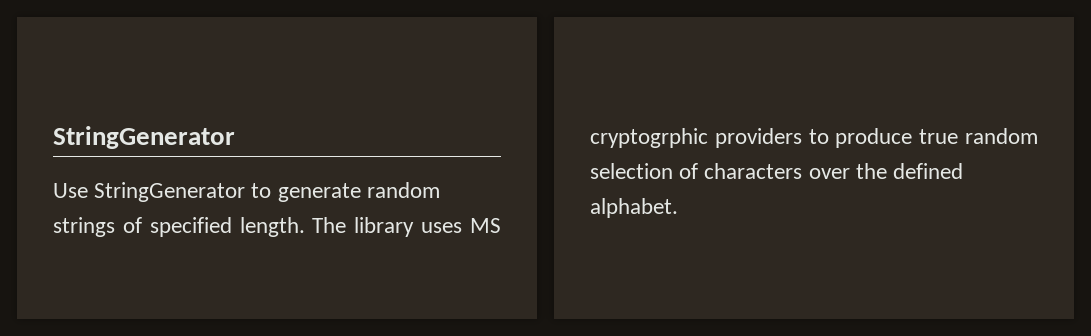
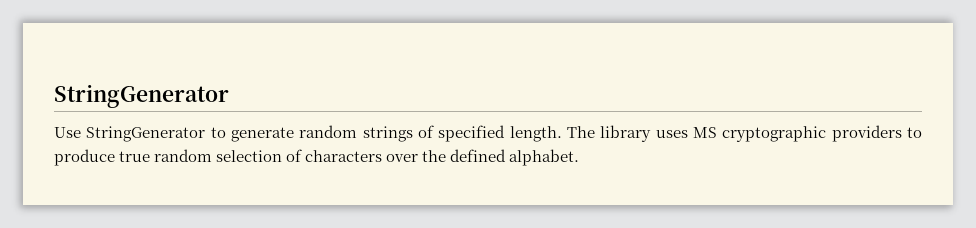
- The library uses MS cryptogrphic providers to produce true random selection of characters over the defined alphabet.
+ The library uses MS cryptographic providers to produce true random selection of characters over the defined alphabet.

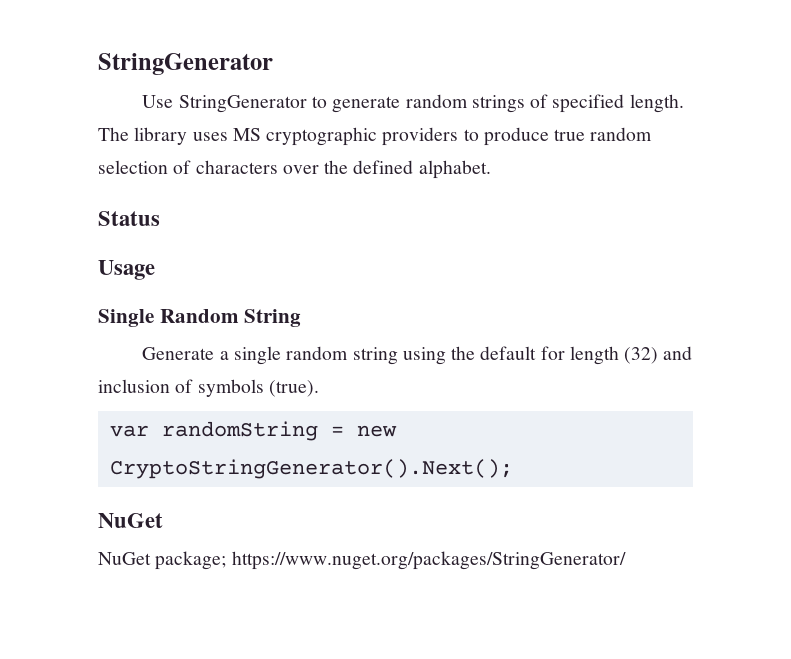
+ Status
+ Usage
+ Single Random String
+ Generate a single random string using the default for length (32) and inclusion of symbols (true).
+ var randomString = new CryptoStringGenerator().Next();
+ NuGet
+ NuGet package; https://www.nuget.org/packages/StringGenerator/

